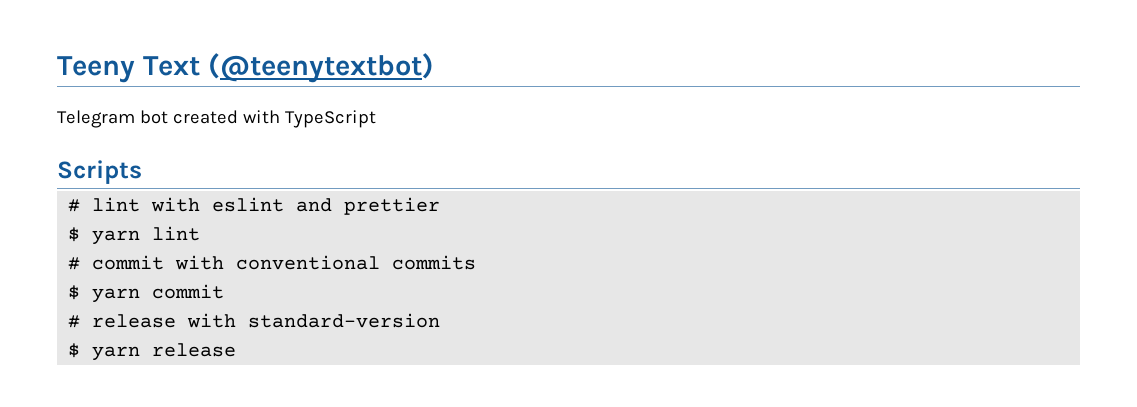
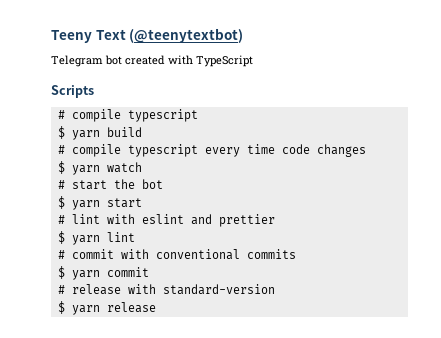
  Scripts
+ # compile typescript
+ $ yarn build
+ # compile typescript every time code changes
+ $ yarn watch
+ # start the bot
+ $ yarn start

